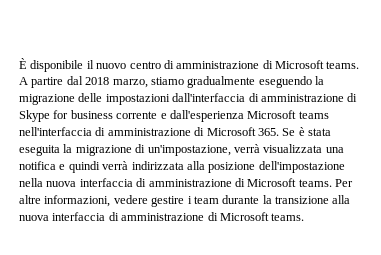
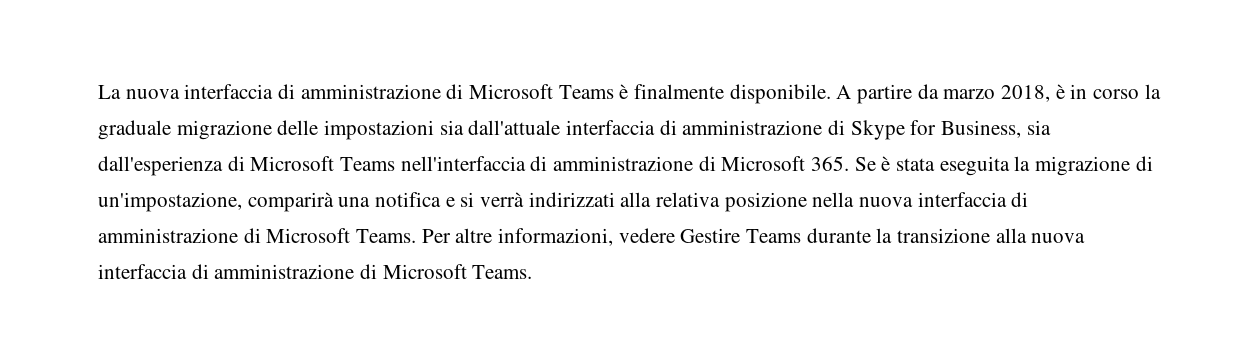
- È disponibile il nuovo centro di amministrazione di Microsoft teams. A partire dal 2018 marzo, stiamo gradualmente eseguendo la migrazione delle impostazioni dall'interfaccia di amministrazione di Skype for business corrente e dall'esperienza Microsoft teams nell'interfaccia di amministrazione di Microsoft 365. Se è stata eseguita la migrazione di un'impostazione, verrà visualizzata una notifica e quindi verrà indirizzata alla posizione dell'impostazione nella nuova interfaccia di amministrazione di Microsoft teams.
+ La nuova interfaccia di amministrazione di Microsoft Teams è finalmente disponibile. A partire da marzo 2018, è in corso la graduale migrazione delle impostazioni sia dall'attuale interfaccia di amministrazione di Skype for Business, sia dall'esperienza di Microsoft Teams nell'interfaccia di amministrazione di Microsoft 365. Se è stata eseguita la migrazione di un'impostazione, comparirà una notifica e si verrà indirizzati alla relativa posizione nella nuova interfaccia di amministrazione di Microsoft Teams.
- Per altre informazioni, vedere gestire i team durante la transizione alla nuova interfaccia di amministrazione di Microsoft teams.
+ Per altre informazioni, vedere Gestire Teams durante la transizione alla nuova interfaccia di amministrazione di Microsoft Teams.

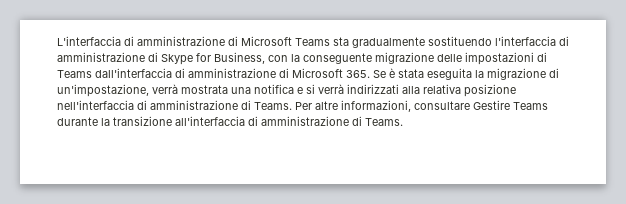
- La nuova interfaccia di amministrazione di Microsoft Teams è finalmente disponibile. A partire da marzo 2018, è in corso la graduale migrazione delle impostazioni sia dall'attuale interfaccia di amministrazione di Skype for Business, sia dall'esperienza di Microsoft Teams nell'interfaccia di amministrazione di Microsoft 365. Se è stata eseguita la migrazione di un'impostazione, comparirà una notifica e si verrà indirizzati alla relativa posizione nella nuova interfaccia di amministrazione di Microsoft Teams.
+ L'interfaccia di amministrazione di Microsoft Teams sta gradualmente sostituendo l'interfaccia di amministrazione di Skype for Business, con la conseguente migrazione delle impostazioni di Teams dall'interfaccia di amministrazione di Microsoft 365. Se è stata eseguita la migrazione di un'impostazione, verrà mostrata una notifica e si verrà indirizzati alla relativa posizione nell'interfaccia di amministrazione di Teams.
- Per altre informazioni, vedere Gestire Teams durante la transizione alla nuova interfaccia di amministrazione di Microsoft Teams.
+ Per altre informazioni, consultare Gestire Teams durante la transizione all'interfaccia di amministrazione di Teams.

